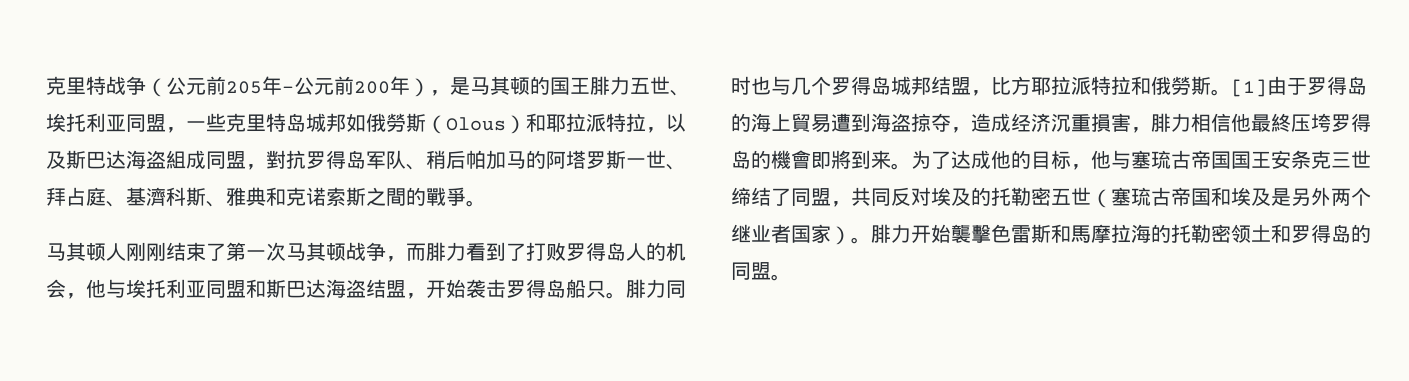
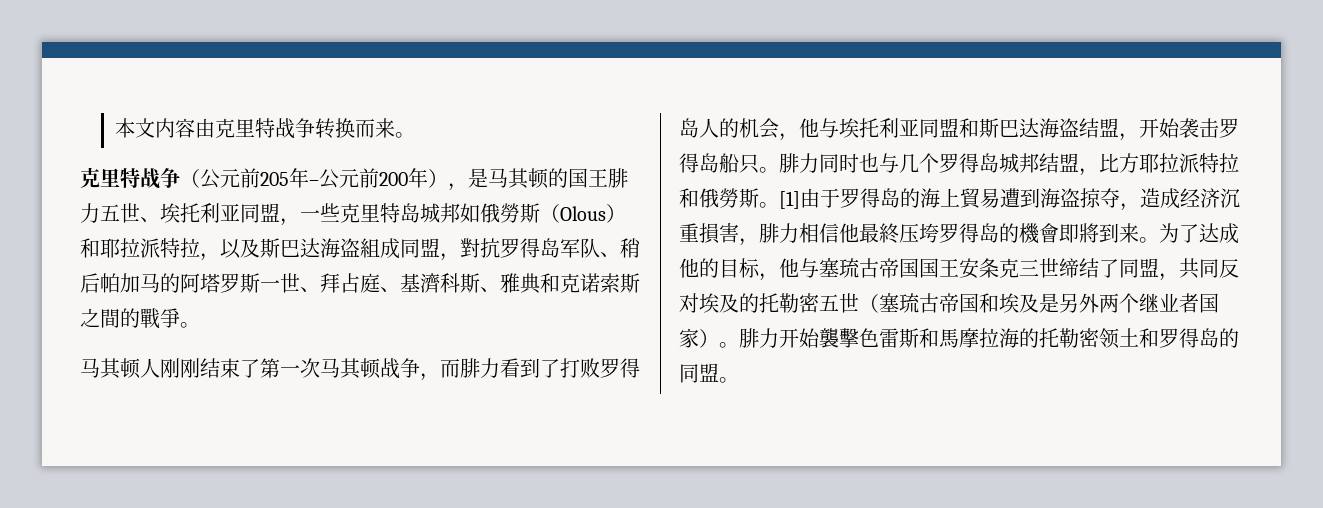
+ 本文内容由克里特战争转换而来。

